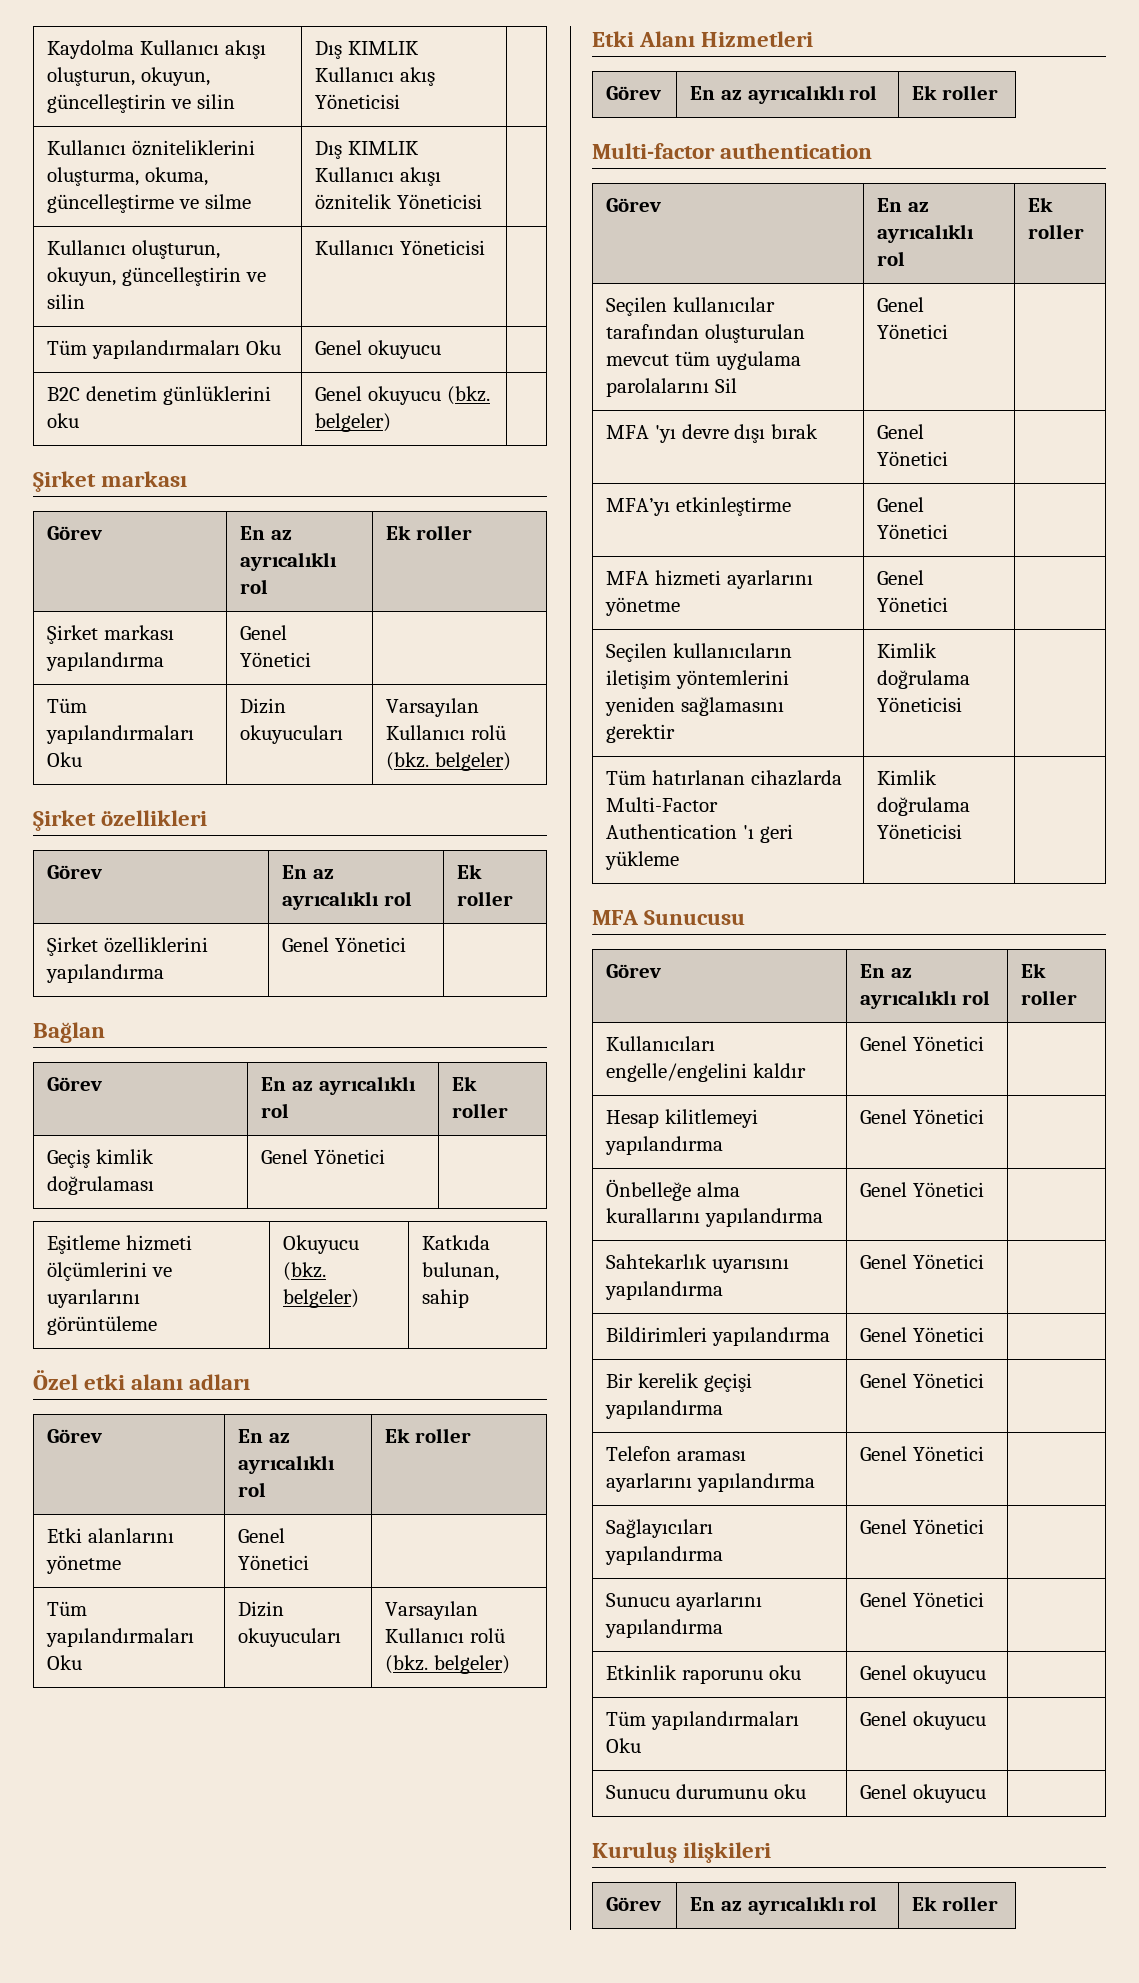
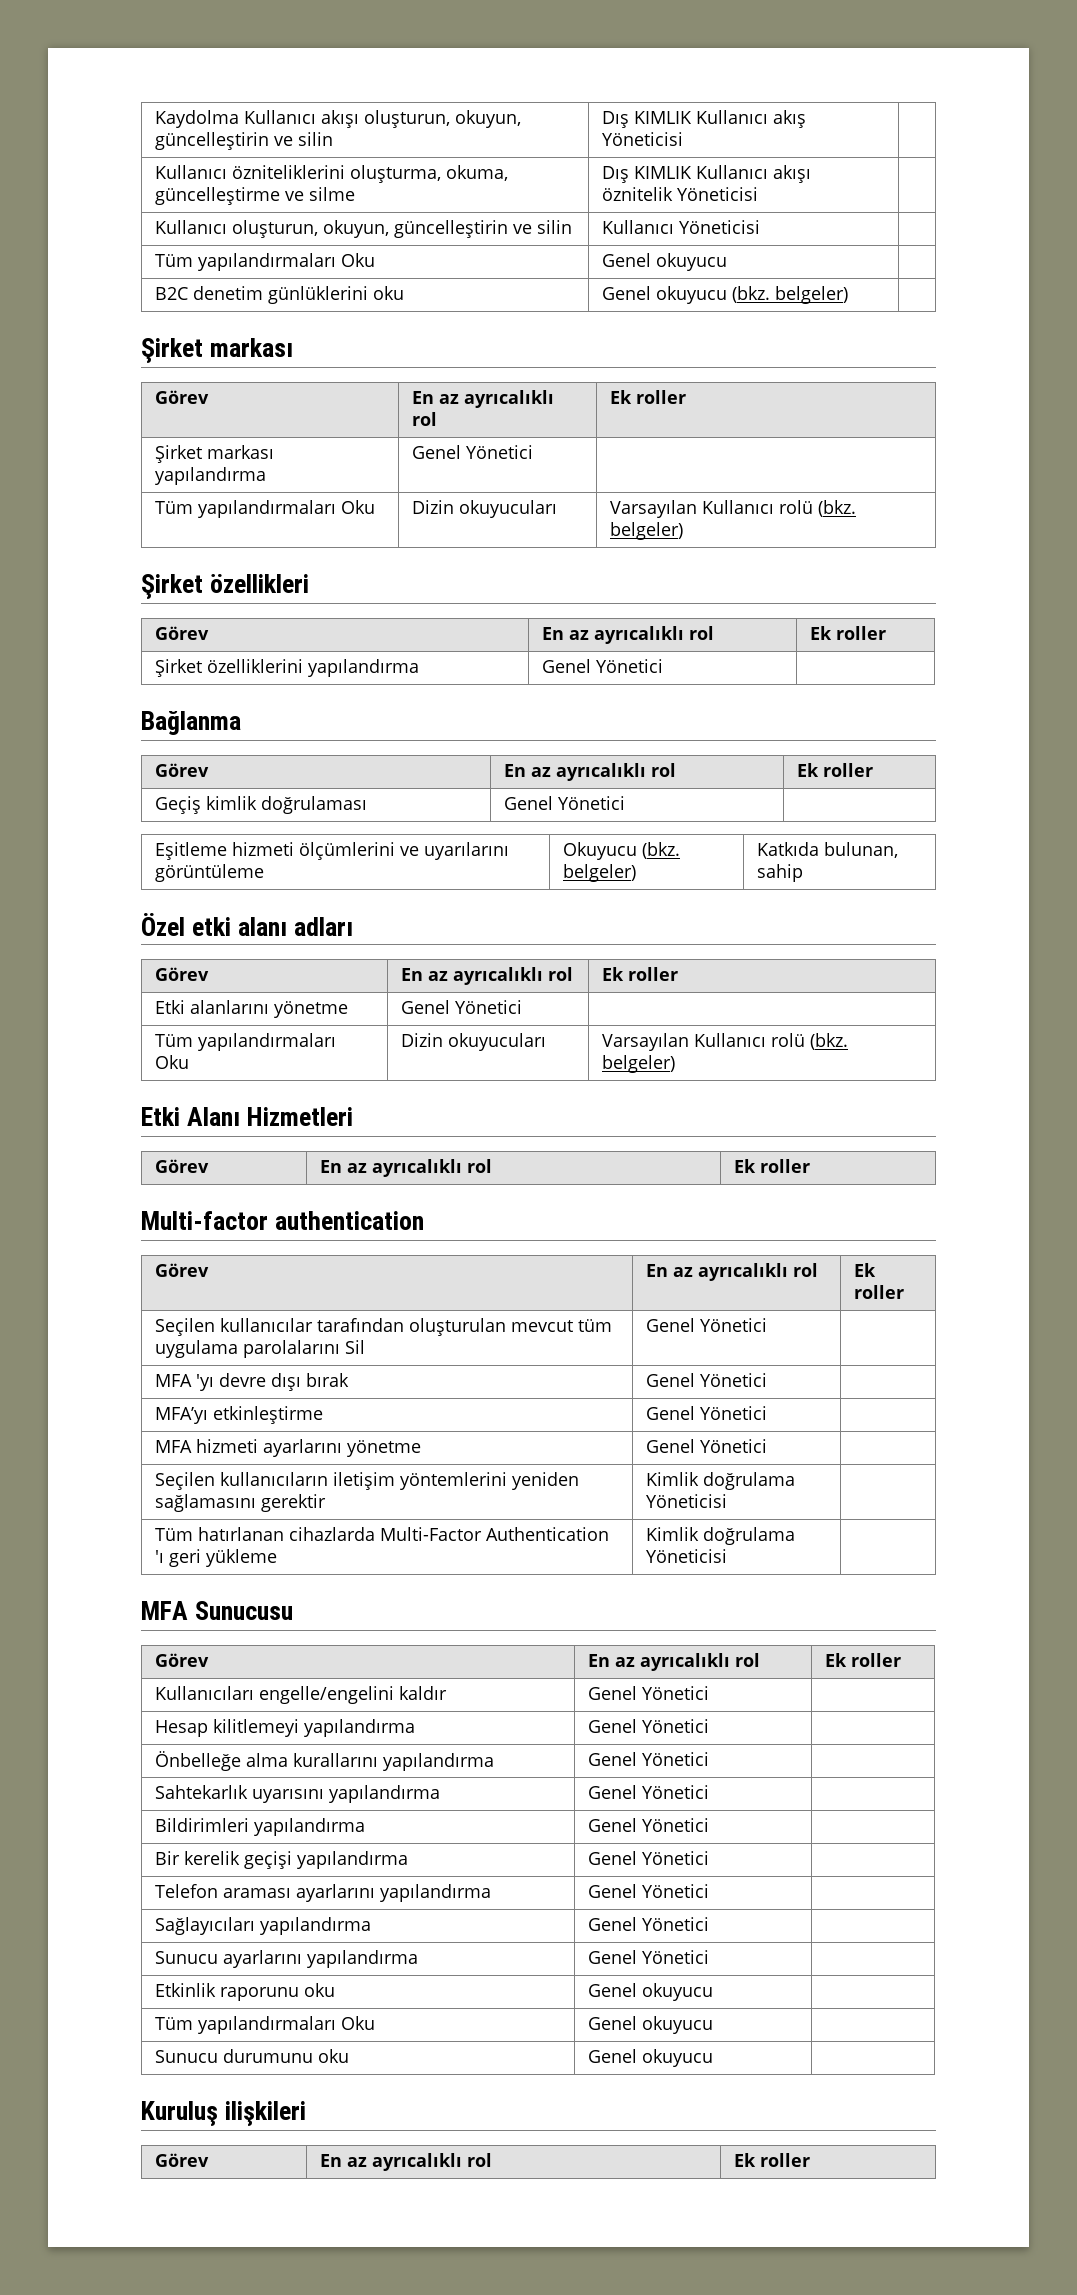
- Bağlan
+ Bağlanma

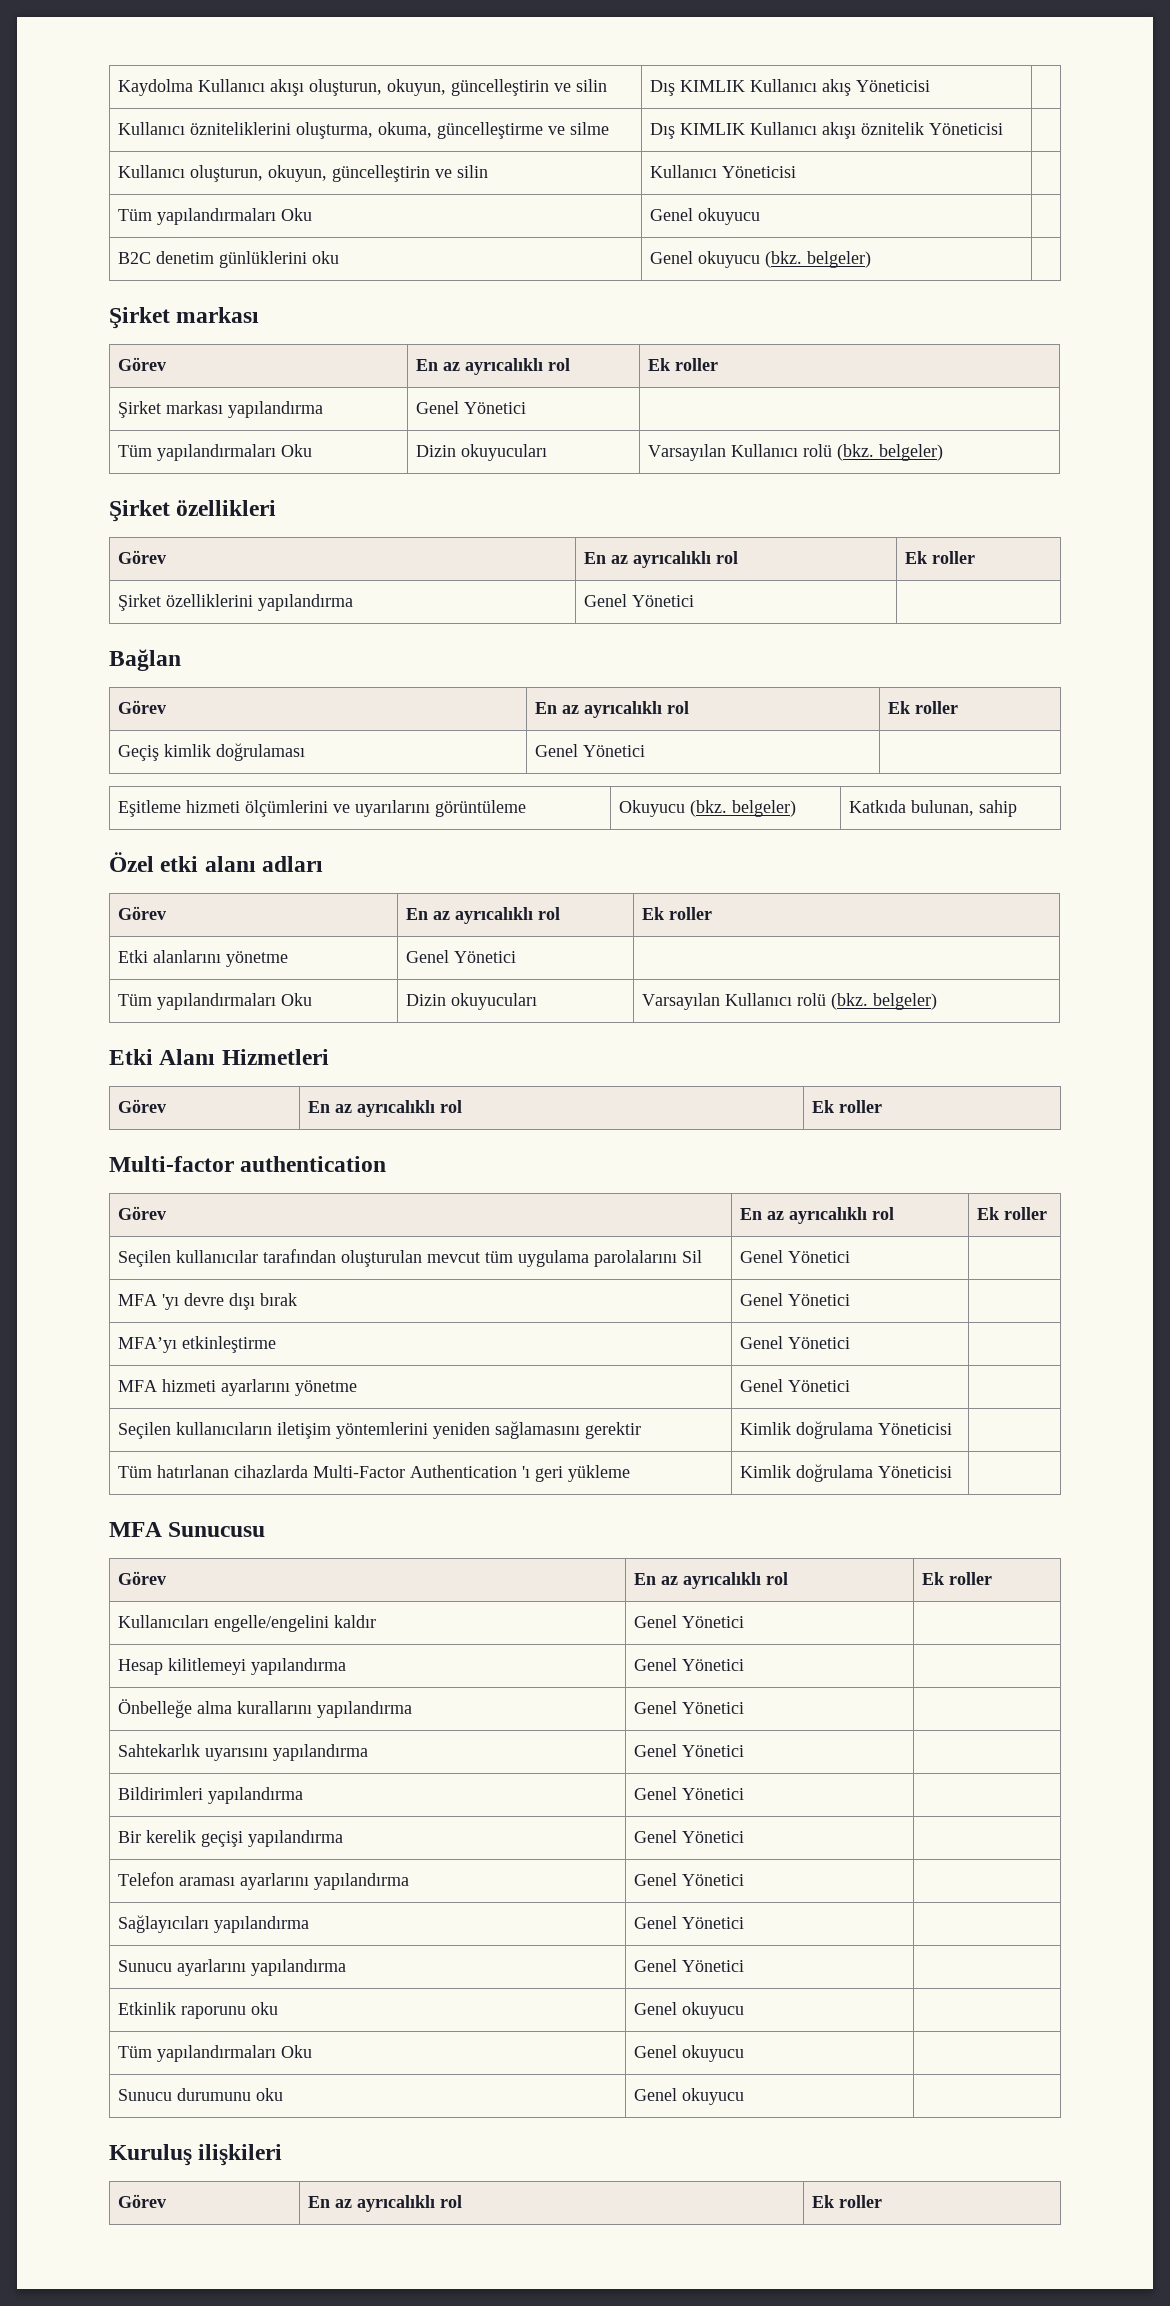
- Bağlanma
+ Bağlan

